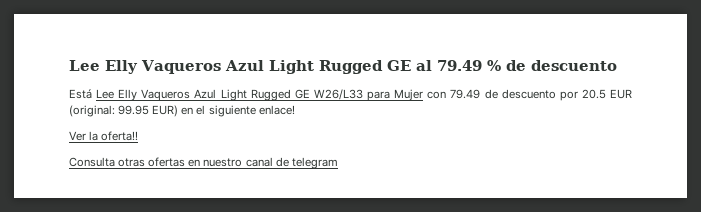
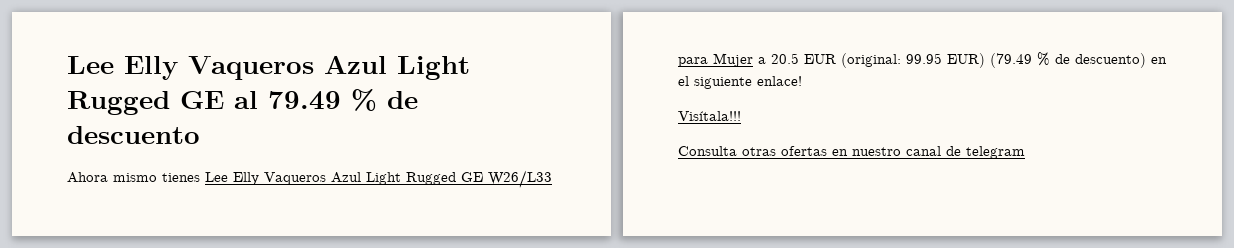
- Está Lee Elly Vaqueros Azul Light Rugged GE W26/L33 para Mujer con 79.49 de descuento por 20.5 EUR (original: 99.95 EUR) en el siguiente enlace!
+ Ahora mismo tienes Lee Elly Vaqueros Azul Light Rugged GE W26/L33 para Mujer a 20.5 EUR (original: 99.95 EUR) (79.49 % de descuento) en el siguiente enlace!
- Ver la oferta!!
+ Visítala!!!

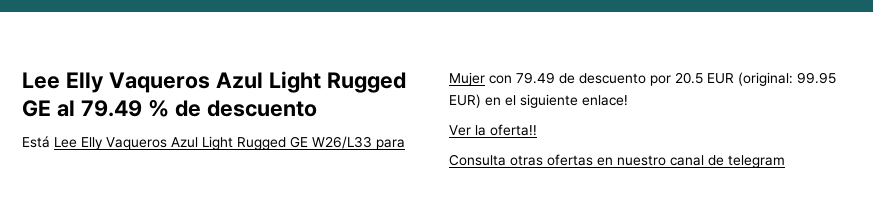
- Ahora mismo tienes Lee Elly Vaqueros Azul Light Rugged GE W26/L33 para Mujer a 20.5 EUR (original: 99.95 EUR) (79.49 % de descuento) en el siguiente enlace!
+ Está Lee Elly Vaqueros Azul Light Rugged GE W26/L33 para Mujer con 79.49 de descuento por 20.5 EUR (original: 99.95 EUR) en el siguiente enlace!
- Visítala!!!
+ Ver la oferta!!

